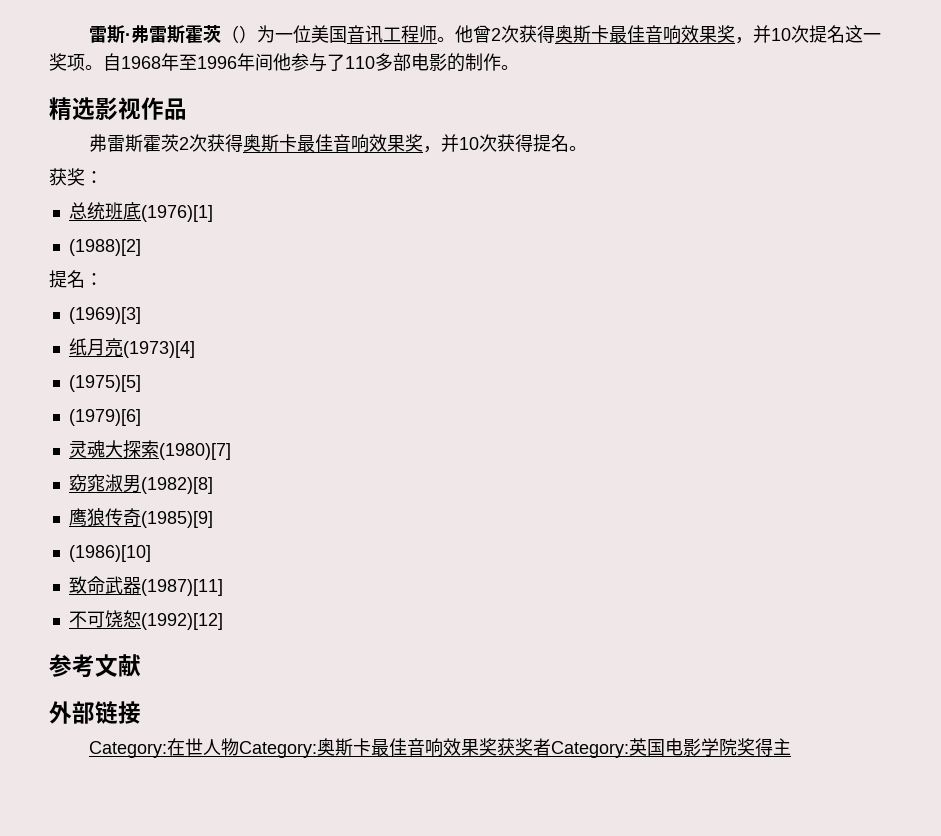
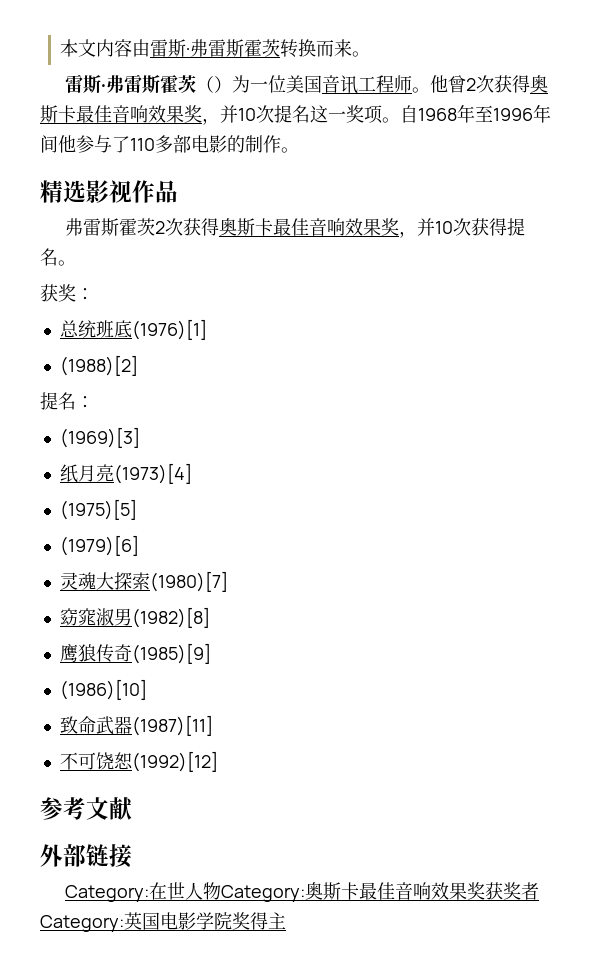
+ 本文内容由雷斯·弗雷斯霍茨转换而来。

